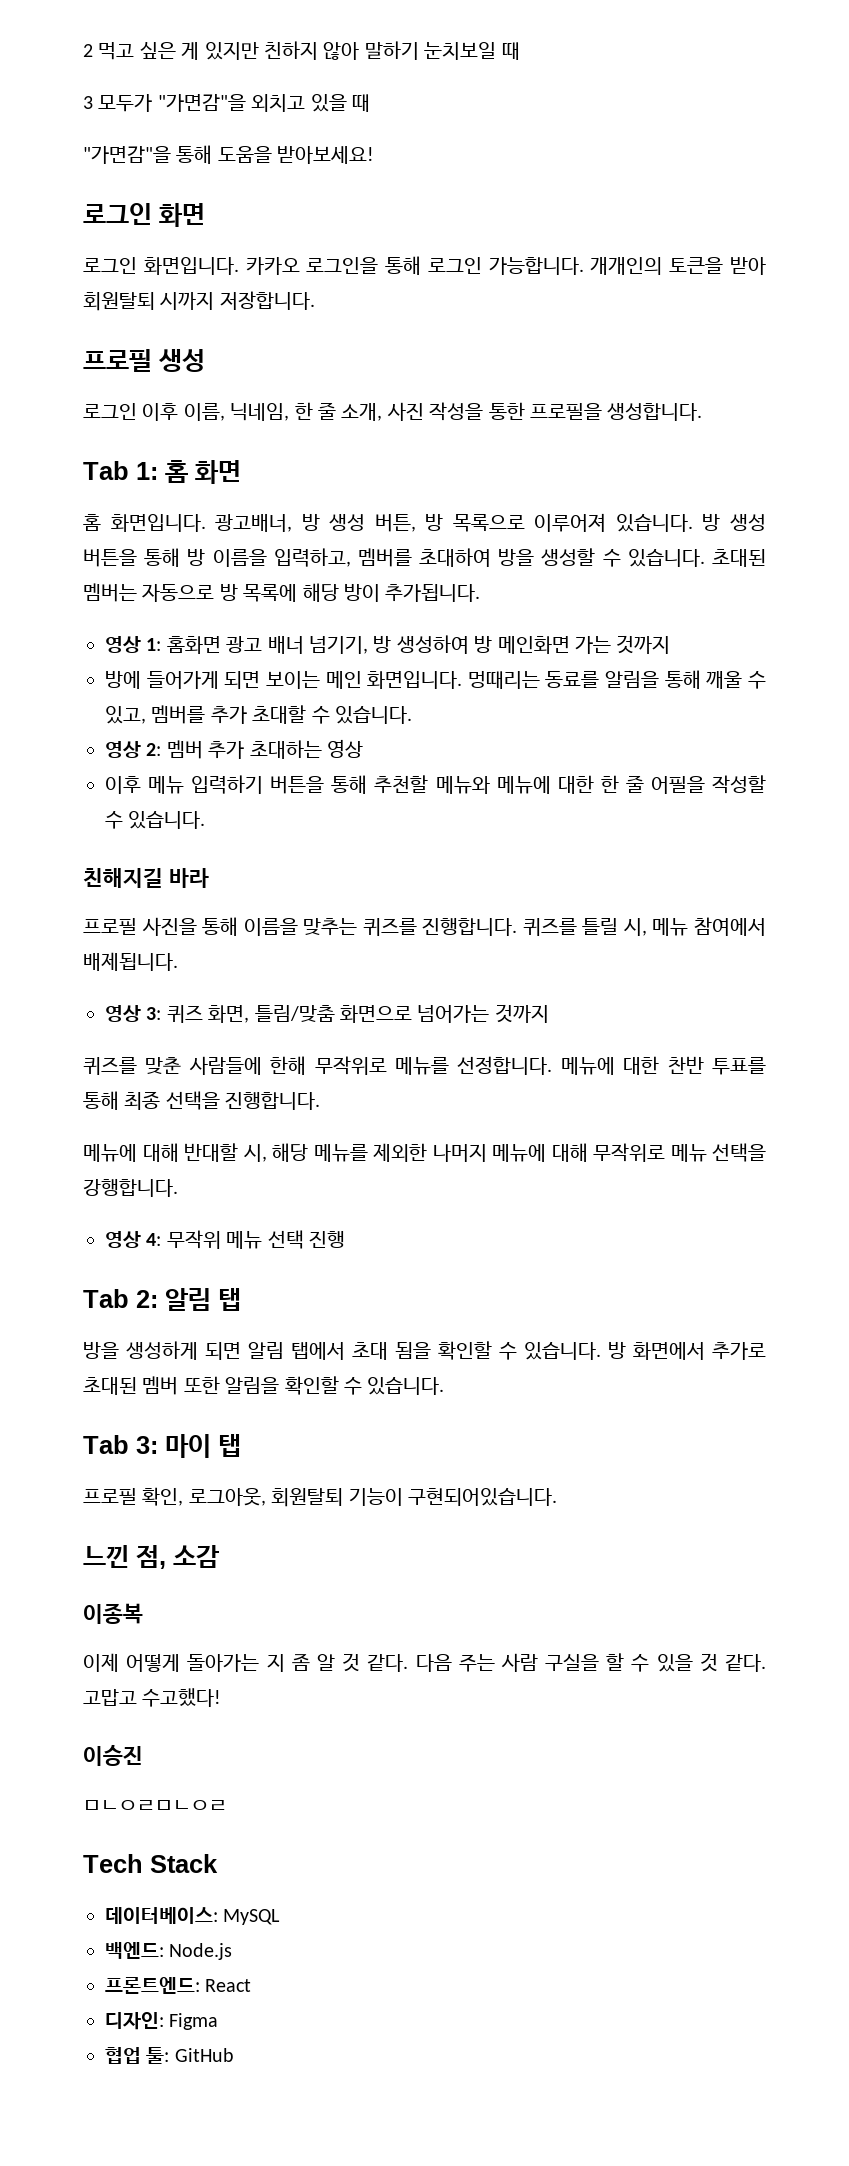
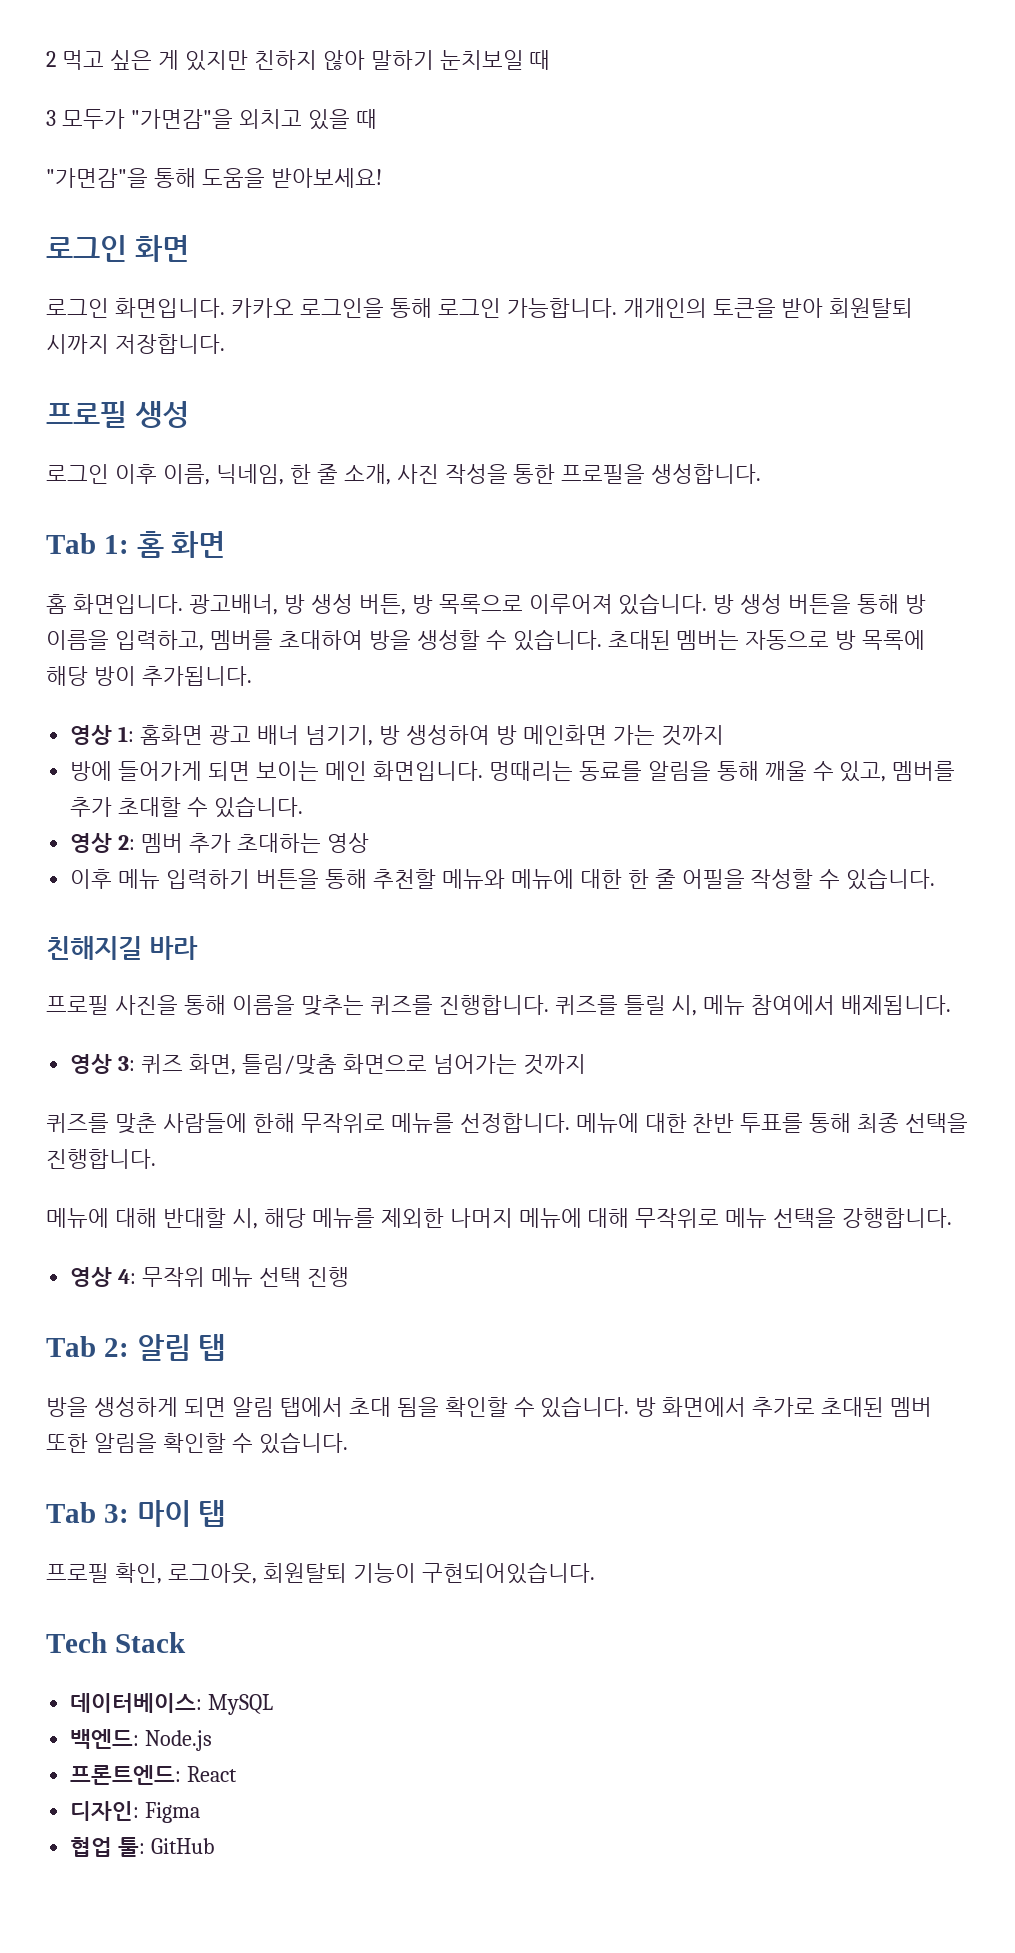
- 느낀 점, 소감
- 이종복
- 이제 어떻게 돌아가는 지 좀 알 것 같다. 다음 주는 사람 구실을 할 수 있을 것 같다. 고맙고 수고했다!
- 이승진
- ㅁㄴㅇㄹㅁㄴㅇㄹ

